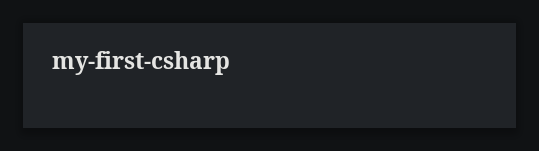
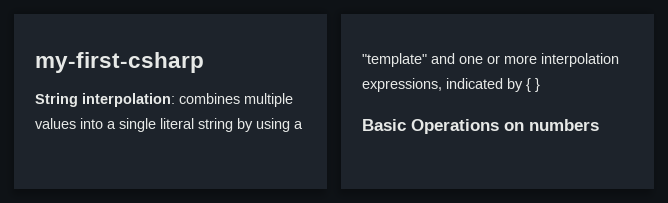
+ String interpolation: combines multiple values into a single literal string by using a "template" and one or more interpolation expressions, indicated by { }
+ Basic Operations on numbers

